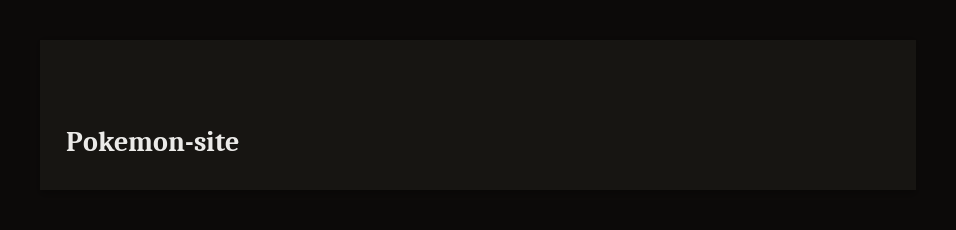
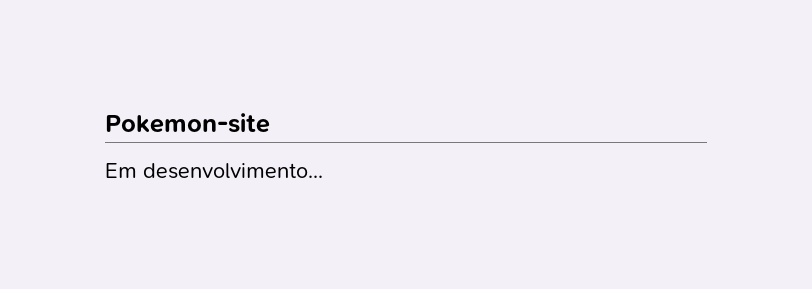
+ Em desenvolvimento...

